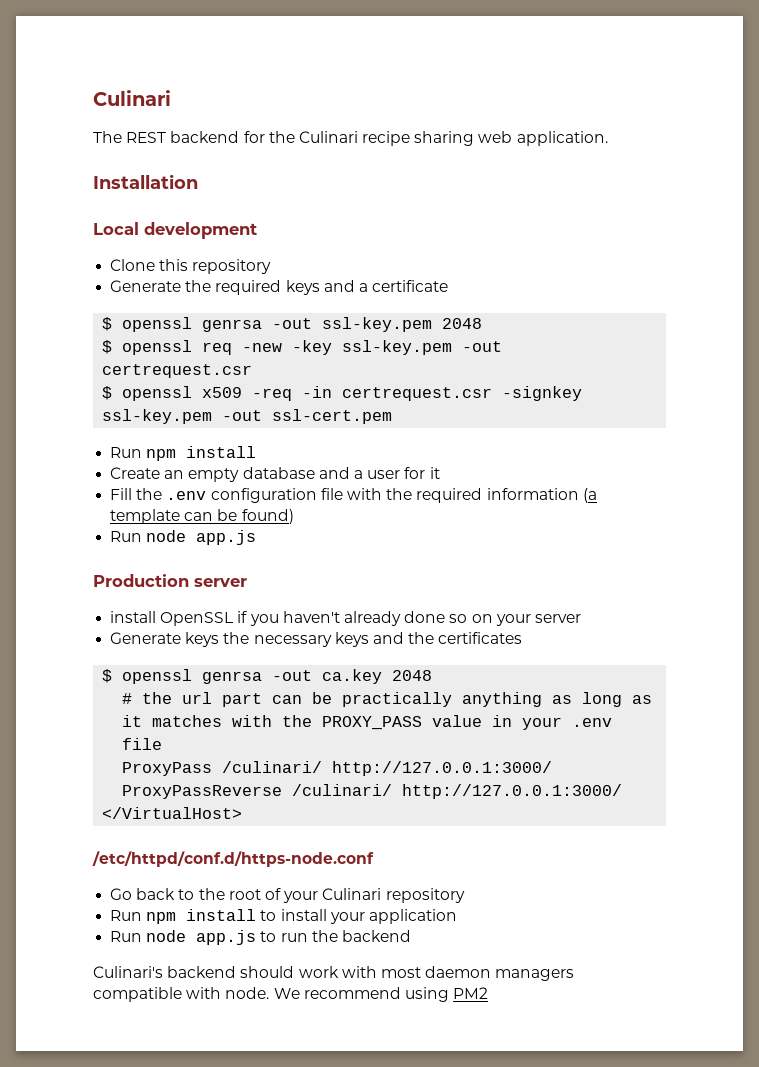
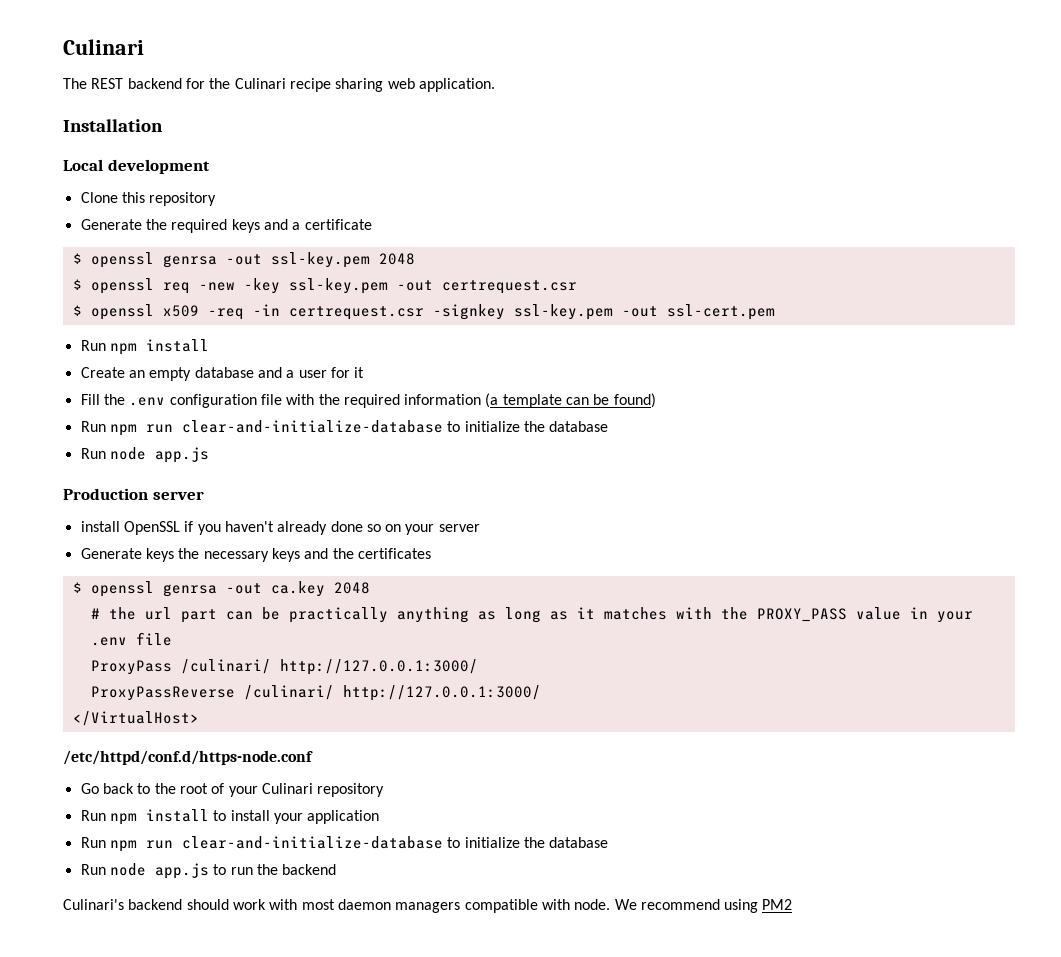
  Fill the .env configuration file with the required information (a template can be found)
+ Run npm run clear-and-initialize-database to initialize the database
  Run npm install to install your application
+ Run npm run clear-and-initialize-database to initialize the database

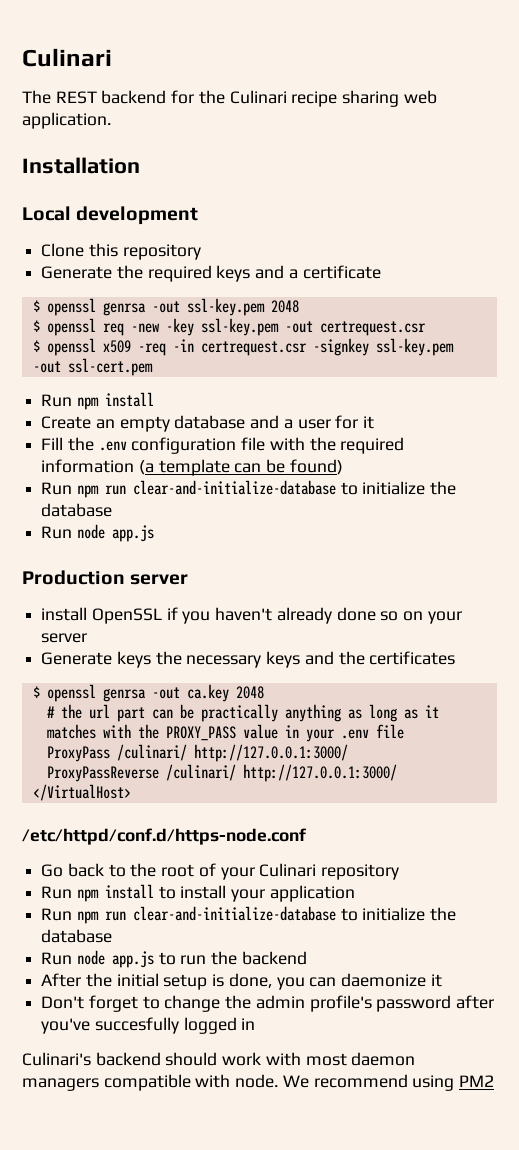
+ After the initial setup is done, you can daemonize it
+ Don't forget to change the admin profile's password after you've succesfully logged in

